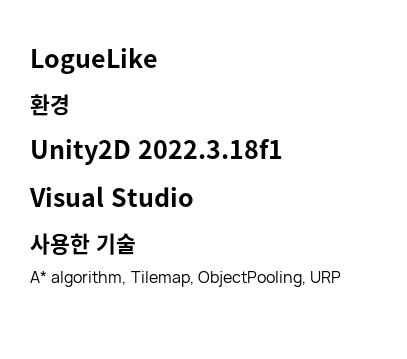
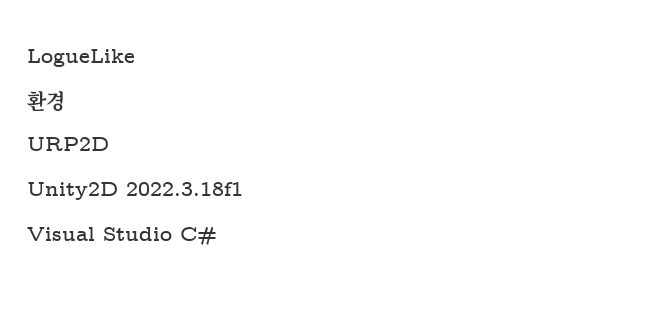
+ URP2D
- Visual Studio
- 사용한 기술
- A* algorithm, Tilemap, ObjectPooling, URP
+ Visual Studio C#

